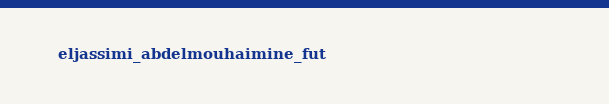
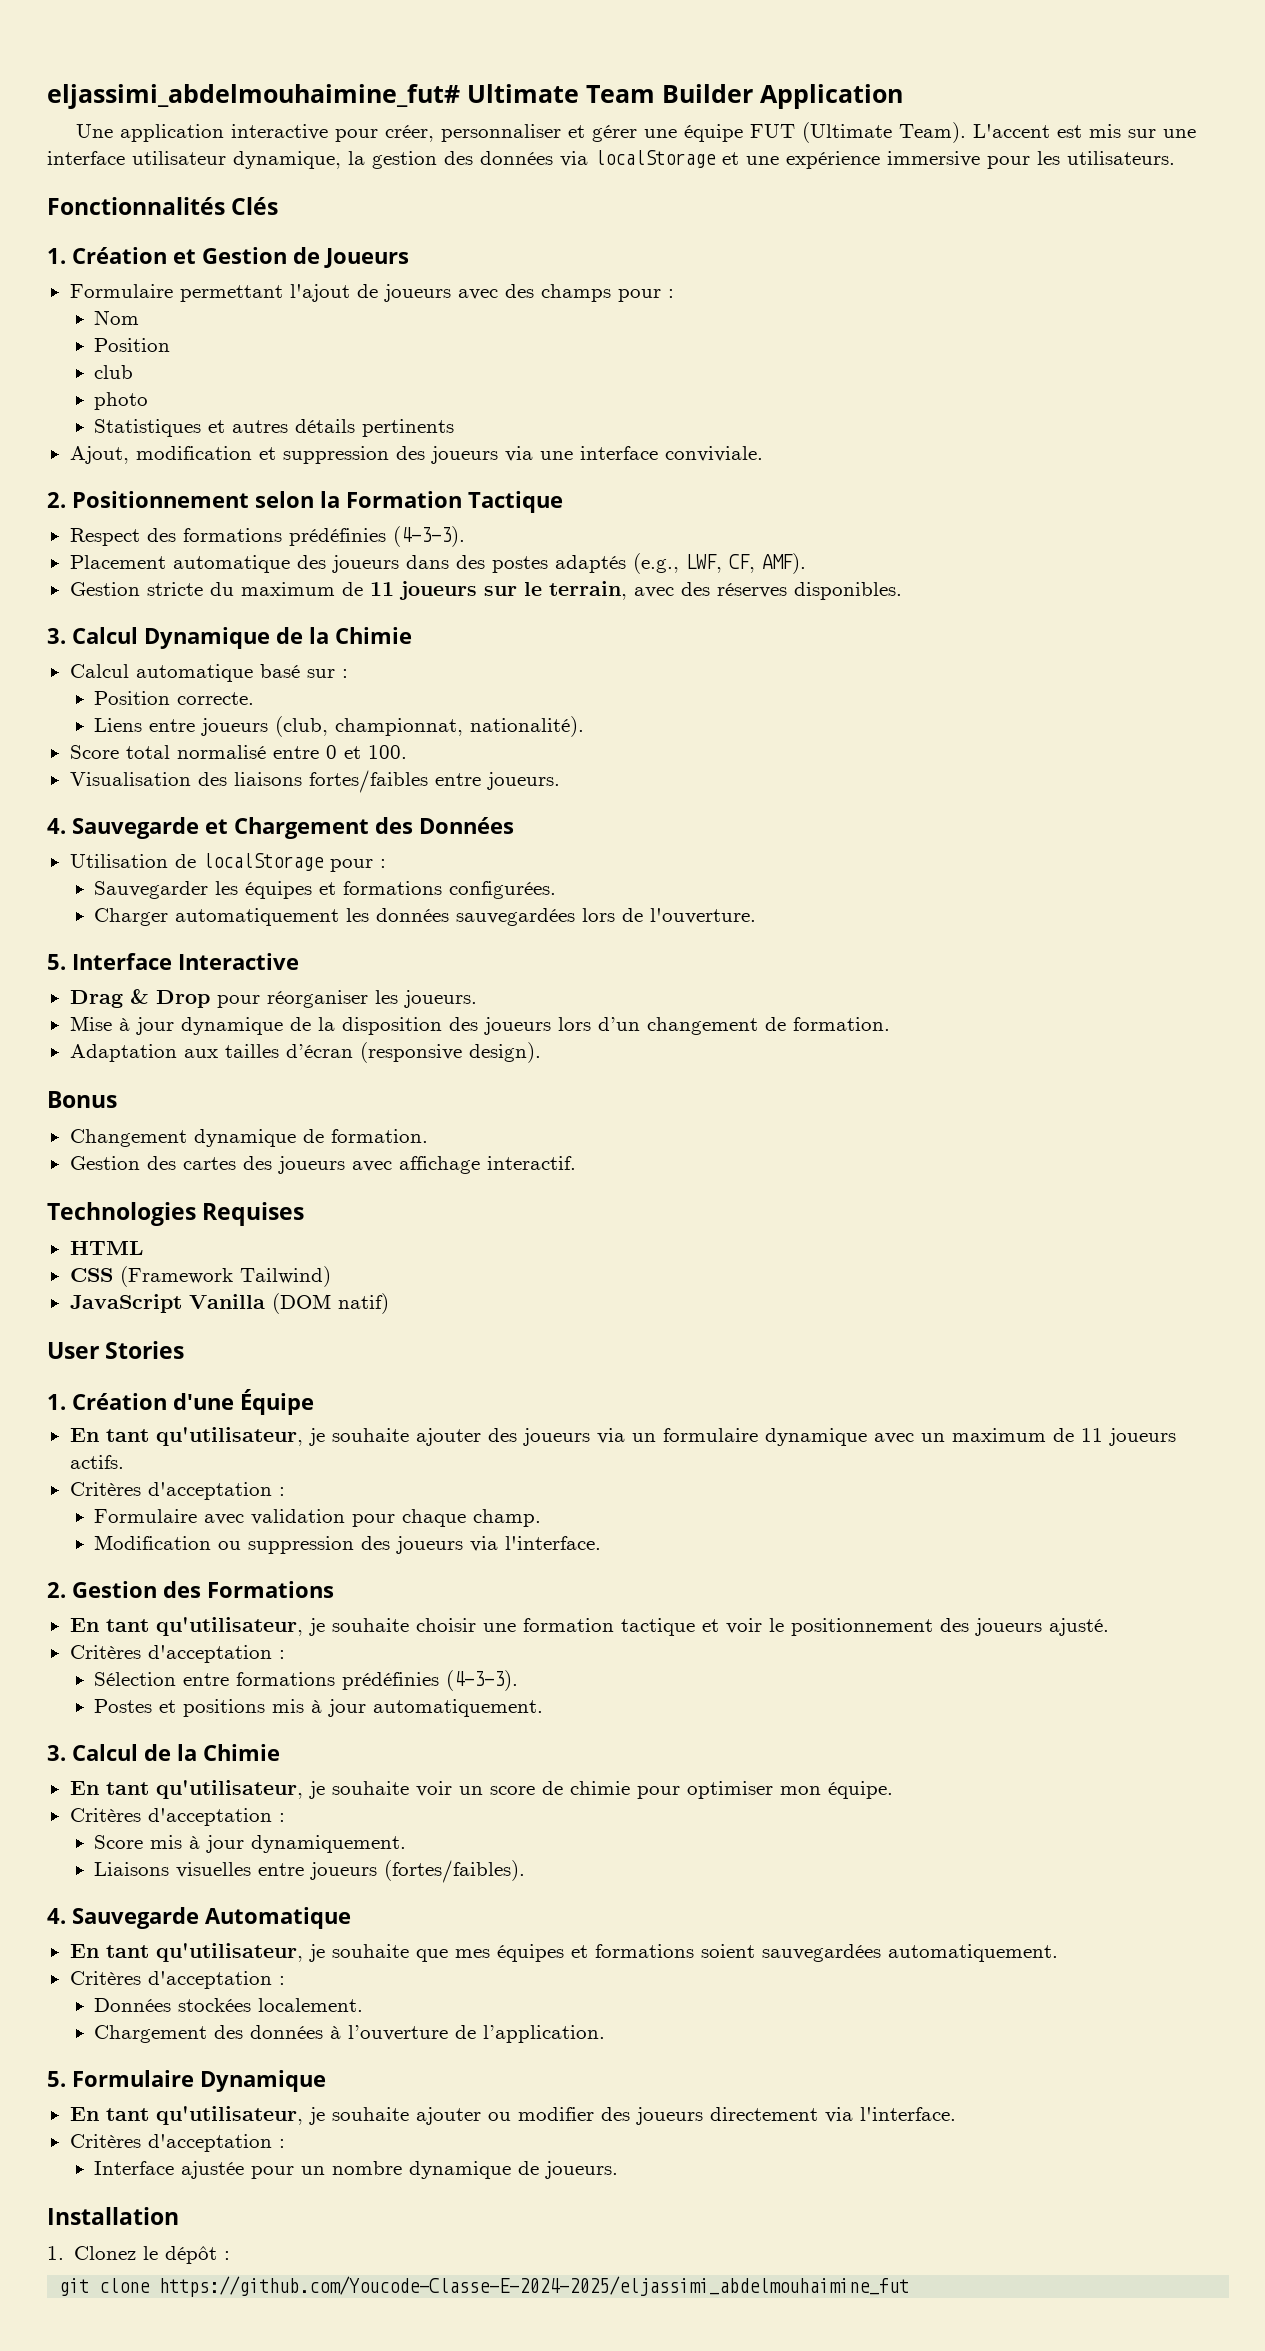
- eljassimi_abdelmouhaimine_fut
+ eljassimi_abdelmouhaimine_fut# Ultimate Team Builder Application
+ Une application interactive pour créer, personnaliser et gérer une équipe FUT (Ultimate Team). L'accent est mis sur une interface utilisateur dynamique, la gestion des données via localStorage et une expérience immersive pour les utilisateurs.
+ Fonctionnalités Clés
+ 1. Création et Gestion de Joueurs
+ Formulaire permettant l'ajout de joueurs avec des champs pour :
+ Nom
+ Position
+ club
+ photo
+ Statistiques et autres détails pertinents
+ Ajout, modification et suppression des joueurs via une interface conviviale.
+ 2. Positionnement selon la Formation Tactique
+ Respect des formations prédéfinies (4-3-3).
+ Placement automatique des joueurs dans des postes adaptés (e.g., LWF, CF, AMF).
+ Gestion stricte du maximum de 11 joueurs sur le terrain, avec des réserves disponibles.
+ 3. Calcul Dynamique de la Chimie
+ Calcul automatique basé sur :
+ Position correcte.
+ Liens entre joueurs (club, championnat, nationalité).
+ Score total normalisé entre 0 et 100.
+ Visualisation des liaisons fortes/faibles entre joueurs.
+ 4. Sauvegarde et Chargement des Données
+ Utilisation de localStorage pour :
+ Sauvegarder les équipes et formations configurées.
+ Charger automatiquement les données sauvegardées lors de l'ouverture.
+ 5. Interface Interactive
+ Drag & Drop pour réorganiser les joueurs.
+ Mise à jour dynamique de la disposition des joueurs lors d’un changement de formation.
+ Adaptation aux tailles d’écran (responsive design).
+ Bonus
+ Changement dynamique de formation.
+ Gestion des cartes des joueurs avec affichage interactif.
+ Technologies Requises
+ HTML
+ CSS (Framework Tailwind)
+ JavaScript Vanilla (DOM natif)
+ User Stories
+ 1. Création d'une Équipe
+ En tant qu'utilisateur, je souhaite ajouter des joueurs via un formulaire dynamique avec un maximum de 11 joueurs actifs.
+ Critères d'acceptation :
+ Formulaire avec validation pour chaque champ.
+ Modification ou suppression des joueurs via l'interface.
+ 2. Gestion des Formations
+ En tant qu'utilisateur, je souhaite choisir une formation tactique et voir le positionnement des joueurs ajusté.
+ Critères d'acceptation :
+ Sélection entre formations prédéfinies (4-3-3).
+ Postes et positions mis à jour automatiquement.
+ 3. Calcul de la Chimie
+ En tant qu'utilisateur, je souhaite voir un score de chimie pour optimiser mon équipe.
+ Critères d'acceptation :
+ Score mis à jour dynamiquement.
+ Liaisons visuelles entre joueurs (fortes/faibles).
+ 4. Sauvegarde Automatique
+ En tant qu'utilisateur, je souhaite que mes équipes et formations soient sauvegardées automatiquement.
+ Critères d'acceptation :
+ Données stockées localement.
+ Chargement des données à l’ouverture de l’application.
+ 5. Formulaire Dynamique
+ En tant qu'utilisateur, je souhaite ajouter ou modifier des joueurs directement via l'interface.
+ Critères d'acceptation :
+ Interface ajustée pour un nombre dynamique de joueurs.
+ Installation
+ 1. Clonez le dépôt :
+ git clone https://github.com/Youcode-Classe-E-2024-2025/eljassimi_abdelmouhaimine_fut

